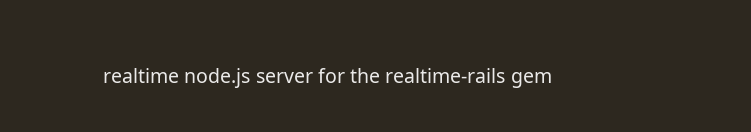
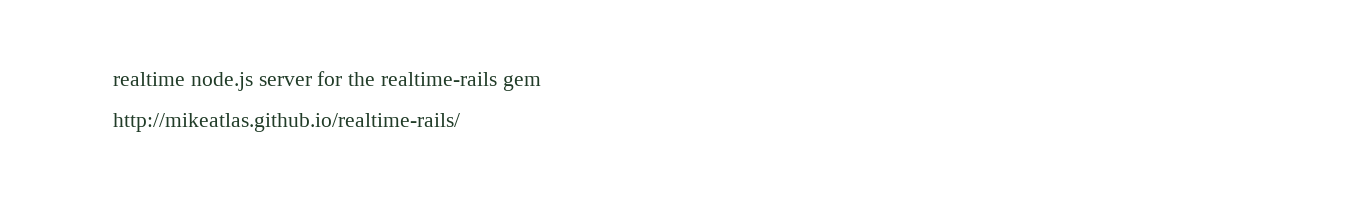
+ http://mikeatlas.github.io/realtime-rails/

